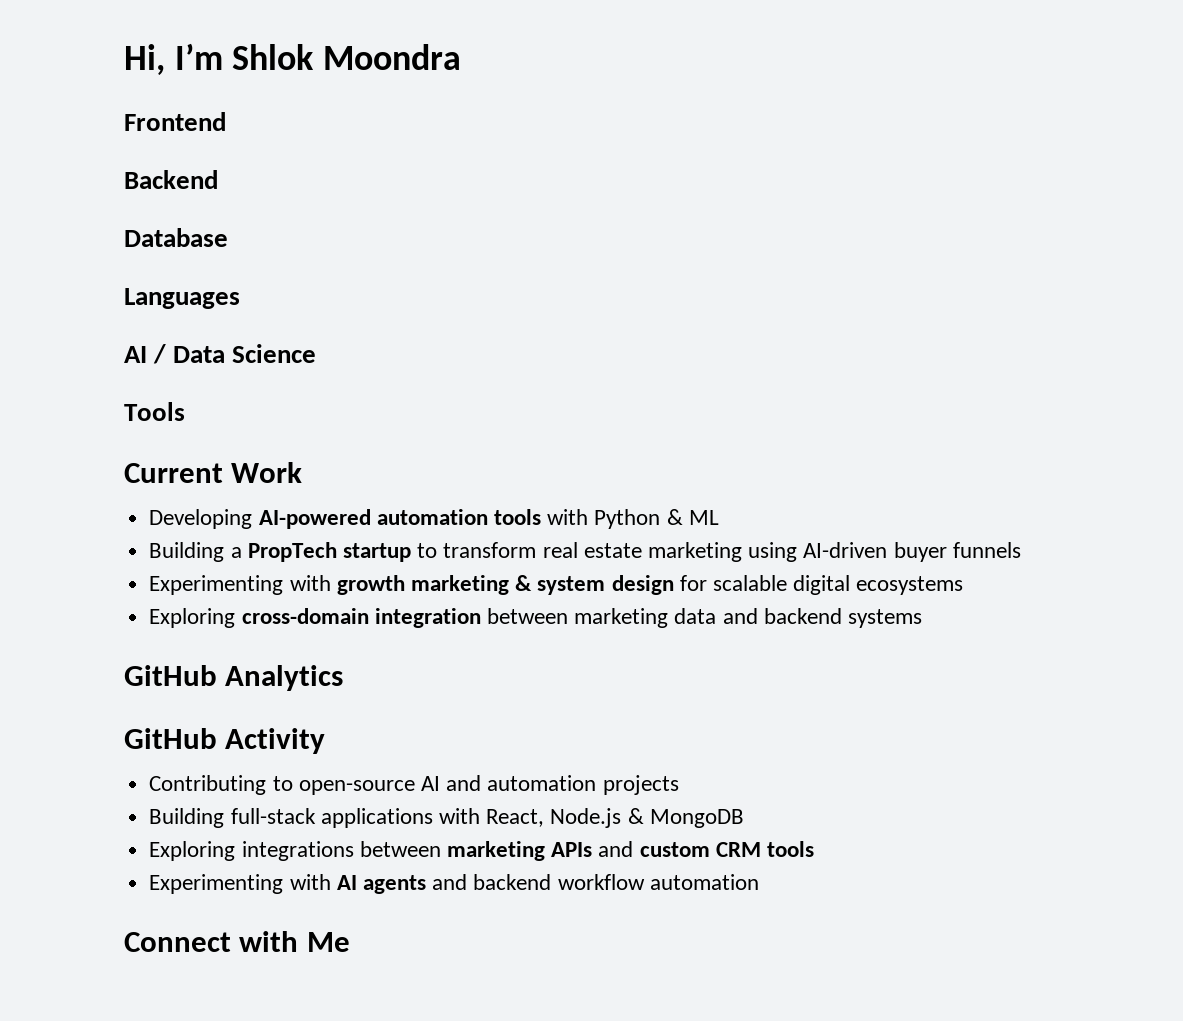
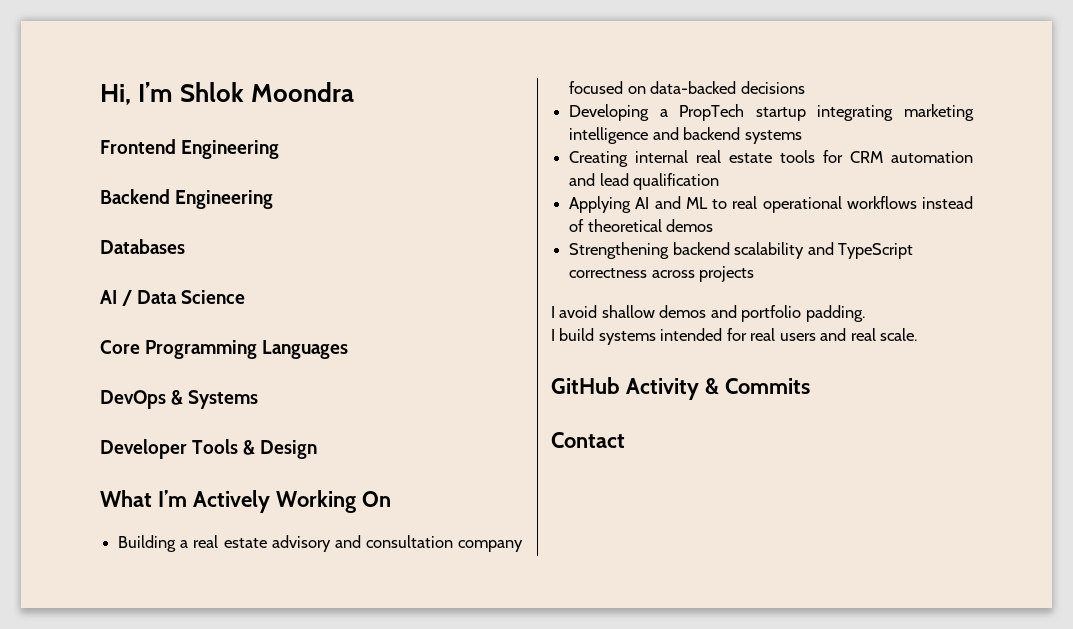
- Frontend
+ Frontend Engineering
- Backend
- Database
- Languages
+ Backend Engineering
+ Databases
- Tools
- Current Work
- Developing AI-powered automation tools with Python & ML
- Building a PropTech startup to transform real estate marketing using AI-driven buyer funnels
- Experimenting with growth marketing & system design for scalable digital ecosystems
- Exploring cross-domain integration between marketing data and backend systems
- GitHub Analytics
- GitHub Activity
- Contributing to open-source AI and automation projects
- Building full-stack applications with React, Node.js & MongoDB
- Exploring integrations between marketing APIs and custom CRM tools
- Experimenting with AI agents and backend workflow automation
- Connect with Me
+ Core Programming Languages
+ DevOps & Systems
+ Developer Tools & Design
+ What I’m Actively Working On
+ Building a real estate advisory and consultation company focused on data-backed decisions
+ Developing a PropTech startup integrating marketing intelligence and backend systems
+ Creating internal real estate tools for CRM automation and lead qualification
+ Applying AI and ML to real operational workflows instead of theoretical demos
+ Strengthening backend scalability and TypeScript correctness across projects
+ I avoid shallow demos and portfolio padding.
+ I build systems intended for real users and real scale.
+ GitHub Activity & Commits
+ Contact

